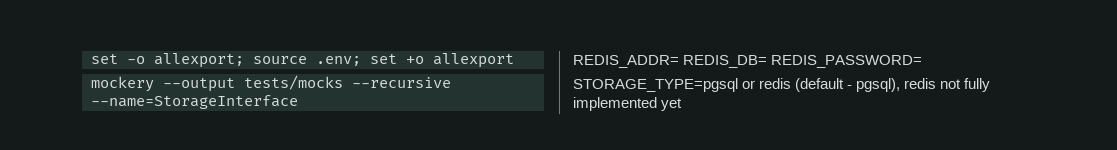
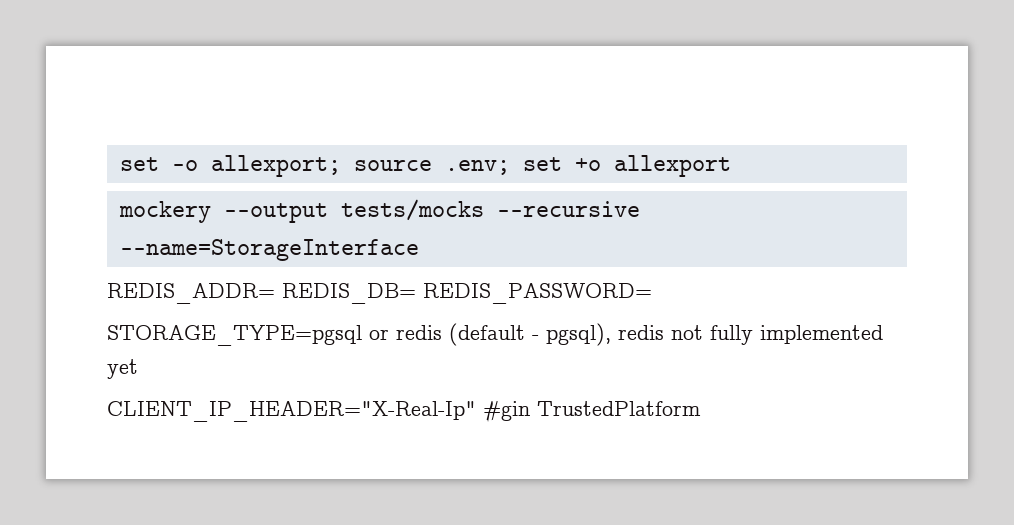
+ CLIENT_IP_HEADER="X-Real-Ip" #gin TrustedPlatform

